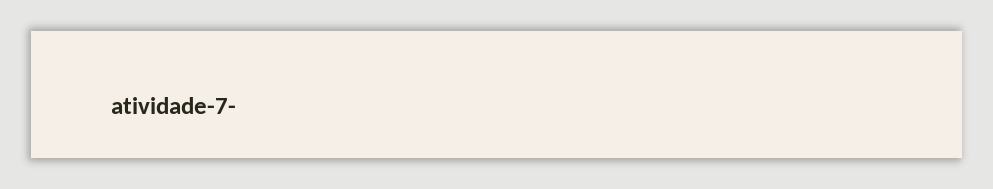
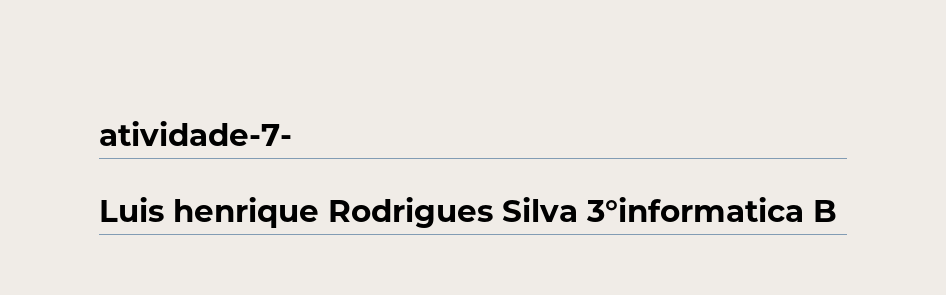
+ Luis henrique Rodrigues Silva 3°informatica B

